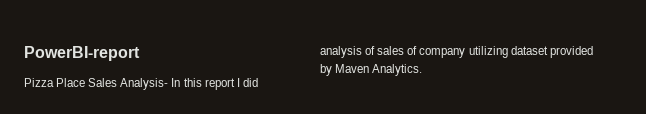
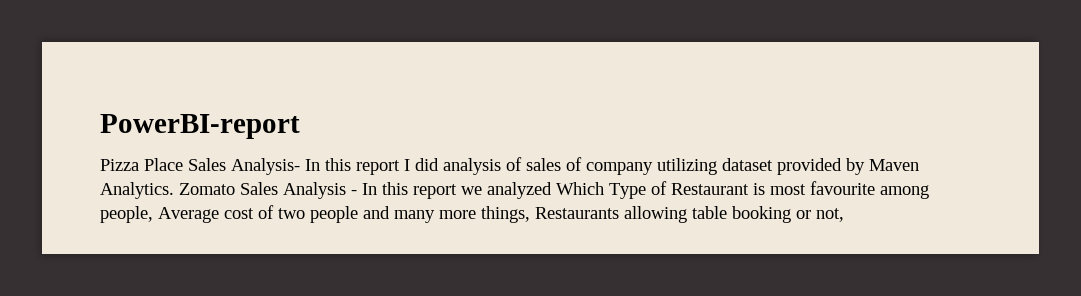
+ Zomato Sales Analysis - In this report we analyzed Which Type of Restaurant is most favourite among people, Average cost of two people and many more things, Restaurants allowing table booking or not,

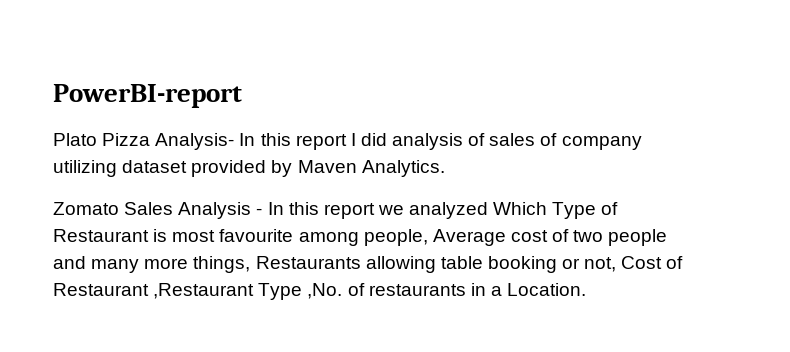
- Pizza Place Sales Analysis- In this report I did analysis of sales of company utilizing dataset provided by Maven Analytics. Zomato Sales Analysis - In this report we analyzed Which Type of Restaurant is most favourite among people, Average cost of two people and many more things, Restaurants allowing table booking or not,
+ Plato Pizza Analysis- In this report I did analysis of sales of company utilizing dataset provided by Maven Analytics.
+ Zomato Sales Analysis - In this report we analyzed Which Type of Restaurant is most favourite among people, Average cost of two people and many more things, Restaurants allowing table booking or not, Cost of Restaurant ,Restaurant Type ,No. of restaurants in a Location.

